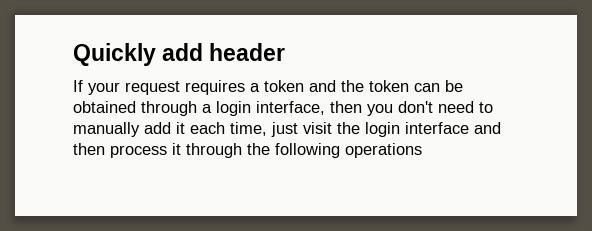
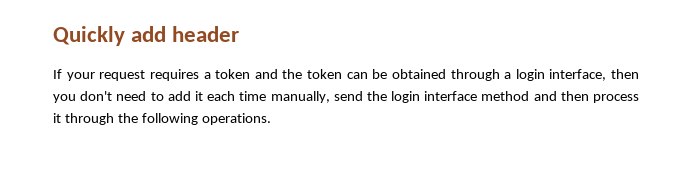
- If your request requires a token and the token can be obtained through a login interface, then you don't need to manually add it each time, just visit the login interface and then process it through the following operations
+ If your request requires a token and the token can be obtained through a login interface, then you don't need to add it each time manually, send the login interface method and then process it through the following operations.

